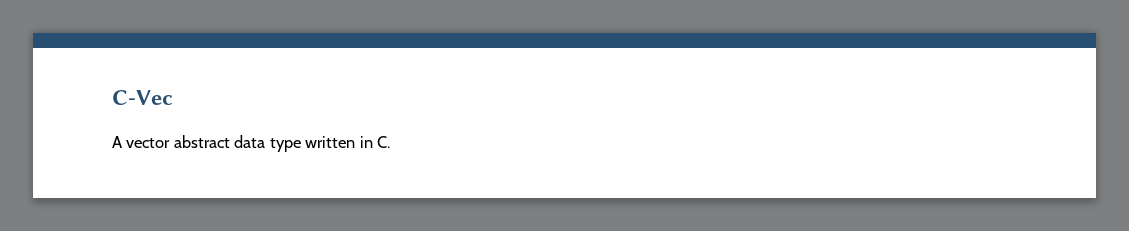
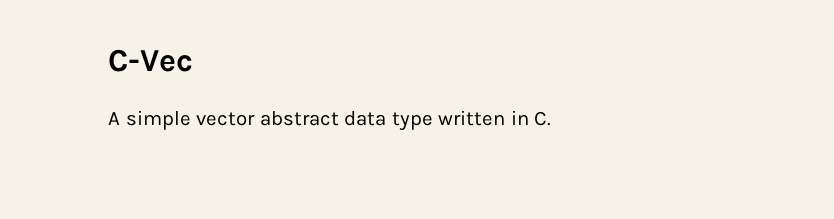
- A vector abstract data type written in C.
+ A simple vector abstract data type written in C.

